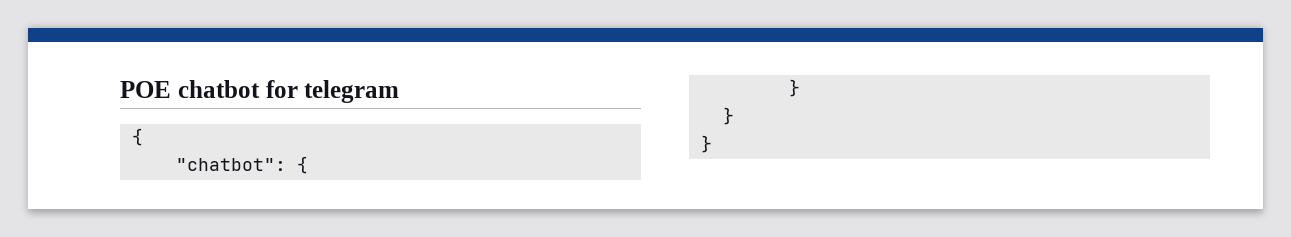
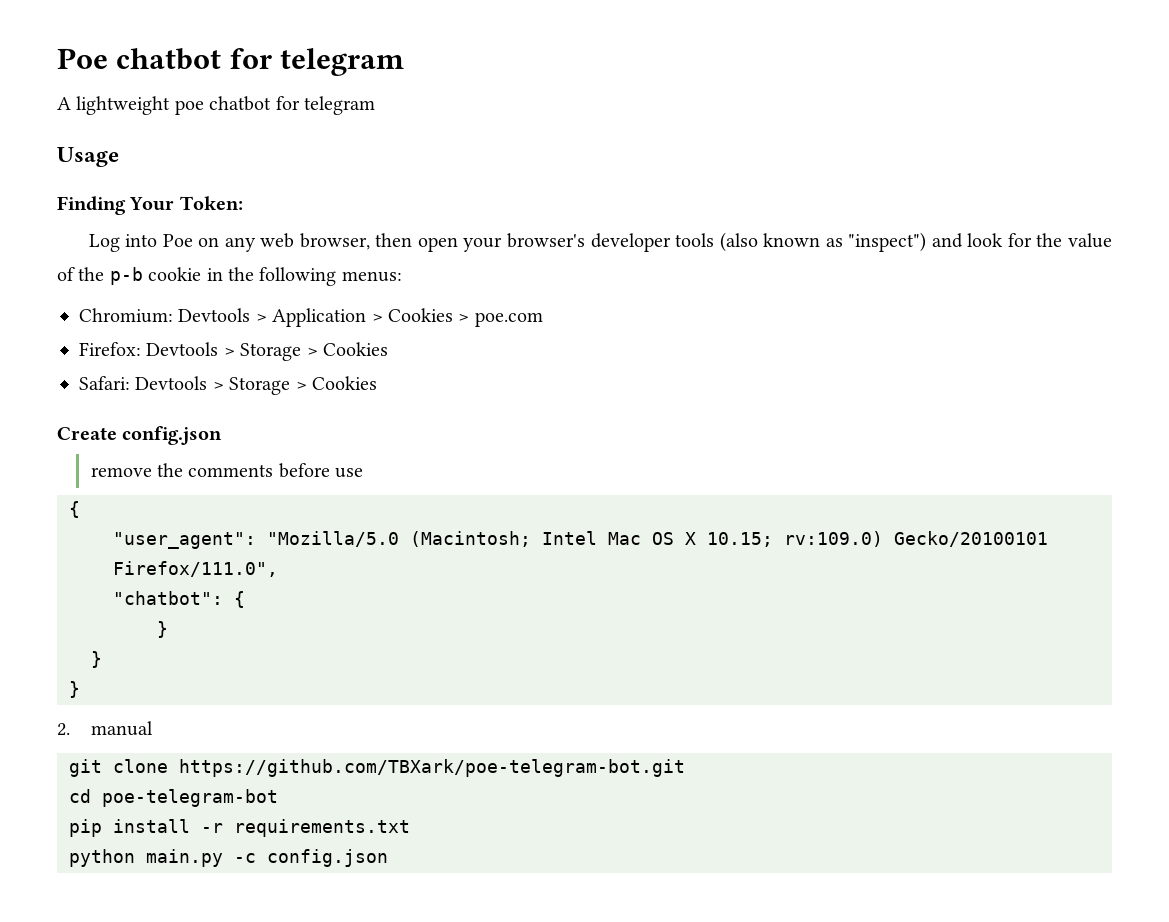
- POE chatbot for telegram
+ Poe chatbot for telegram
+ A lightweight poe chatbot for telegram
+ Usage
+ Finding Your Token:
+ Log into Poe on any web browser, then open your browser's developer tools (also known as "inspect") and look for the value of the p-b cookie in the following menus:
+ Chromium: Devtools > Application > Cookies > poe.com
+ Firefox: Devtools > Storage > Cookies
+ Safari: Devtools > Storage > Cookies
+ Create config.json
+ remove the comments before use
  {
+ "user_agent": "Mozilla/5.0 (Macintosh; Intel Mac OS X 10.15; rv:109.0) Gecko/20100101 Firefox/111.0",
+ 2. manual
+ git clone https://github.com/TBXark/poe-telegram-bot.git
+ cd poe-telegram-bot
+ pip install -r requirements.txt
+ python main.py -c config.json

